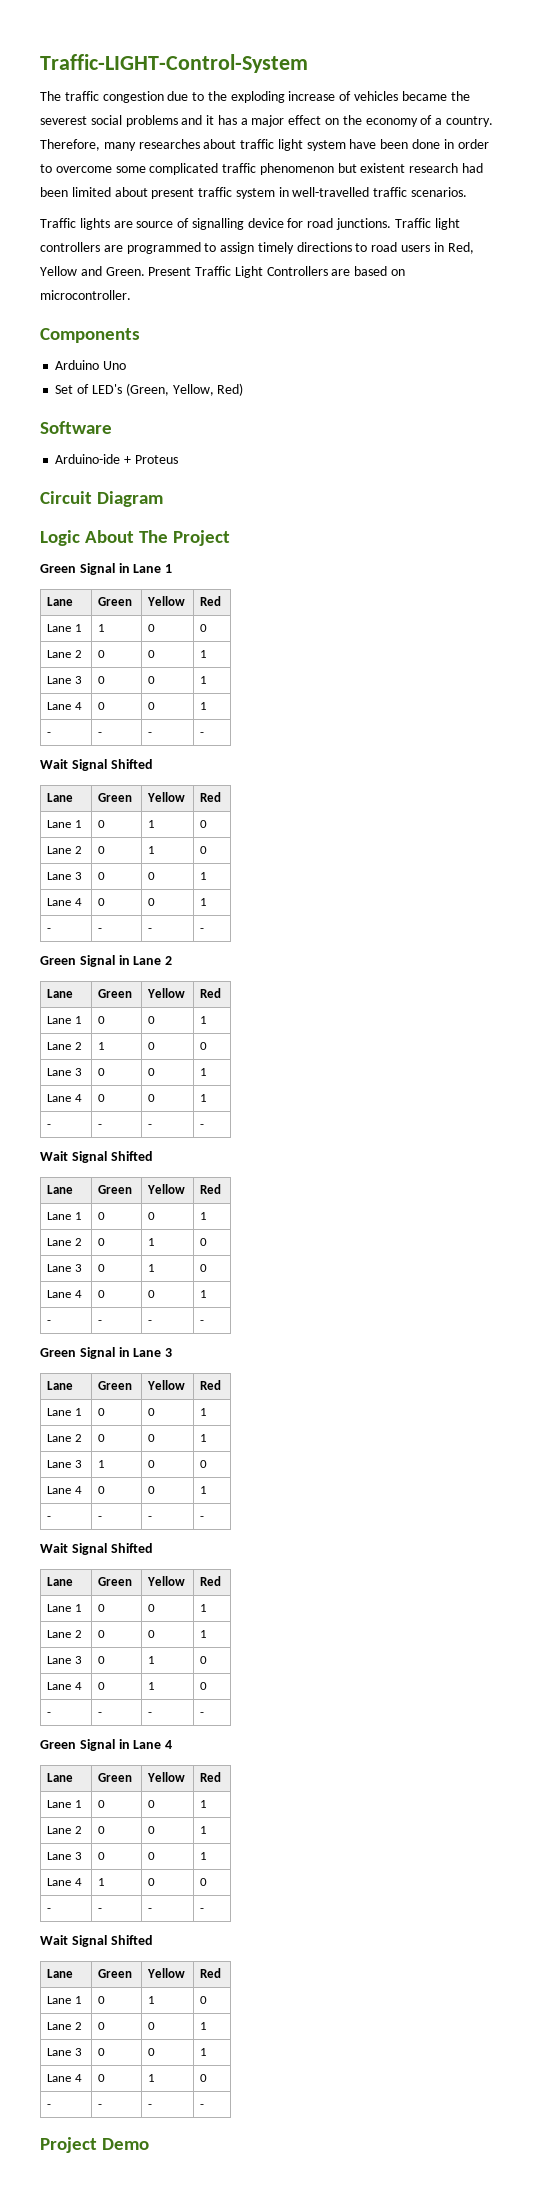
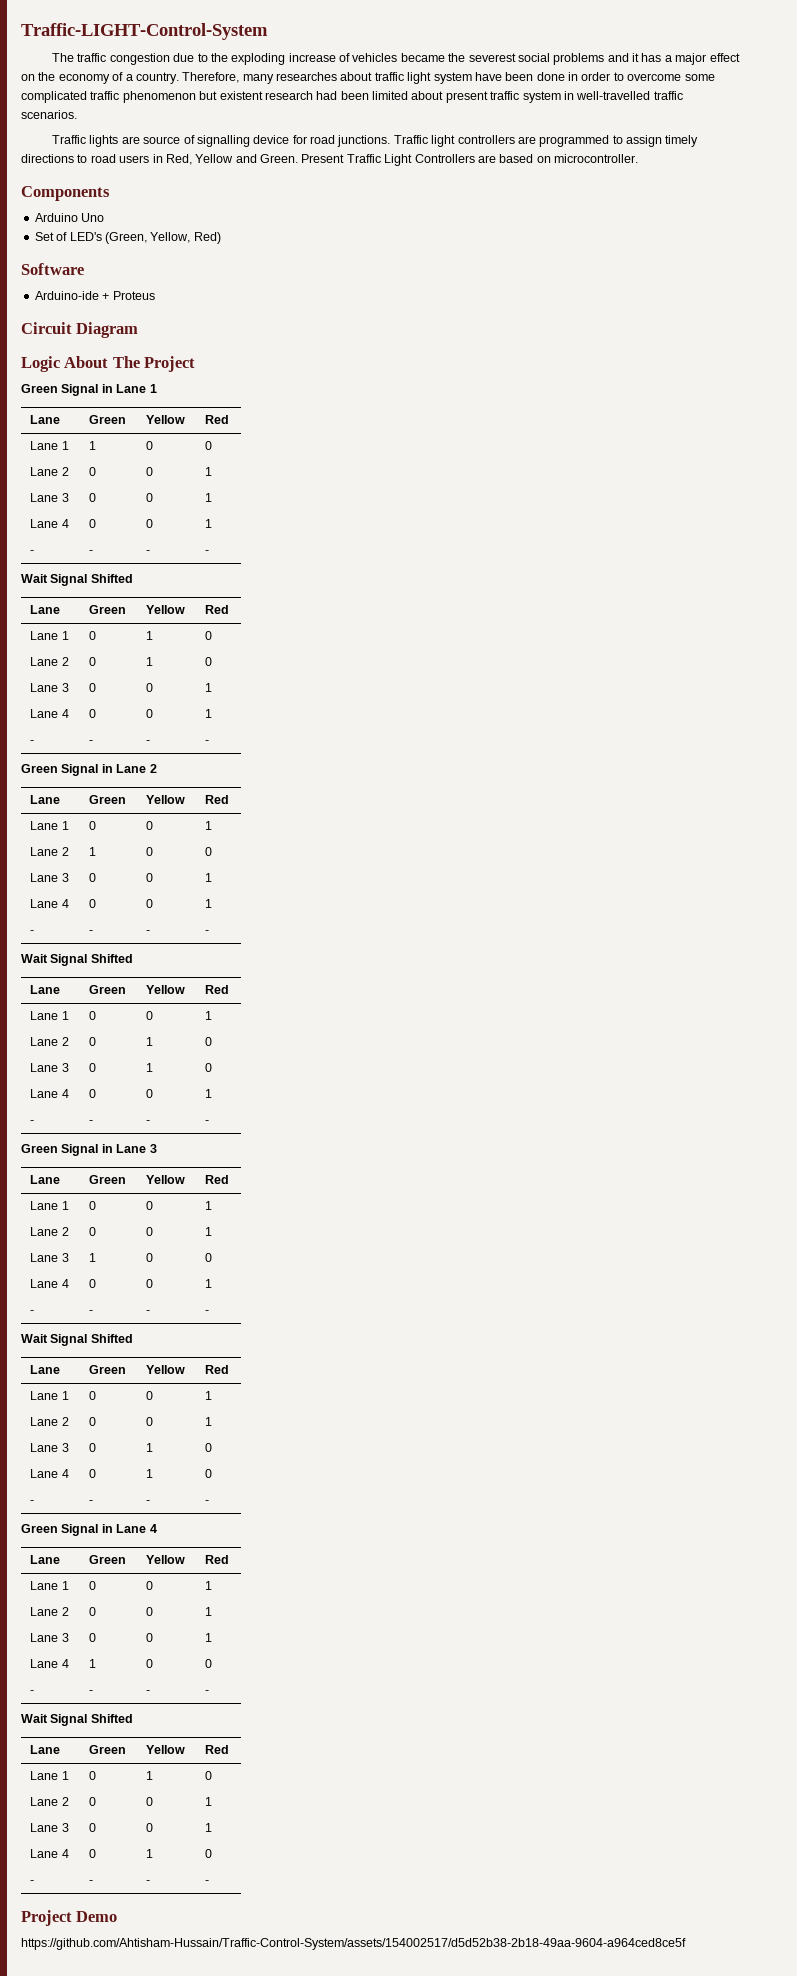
+ https://github.com/Ahtisham-Hussain/Traffic-Control-System/assets/154002517/d5d52b38-2b18-49aa-9604-a964ced8ce5f

